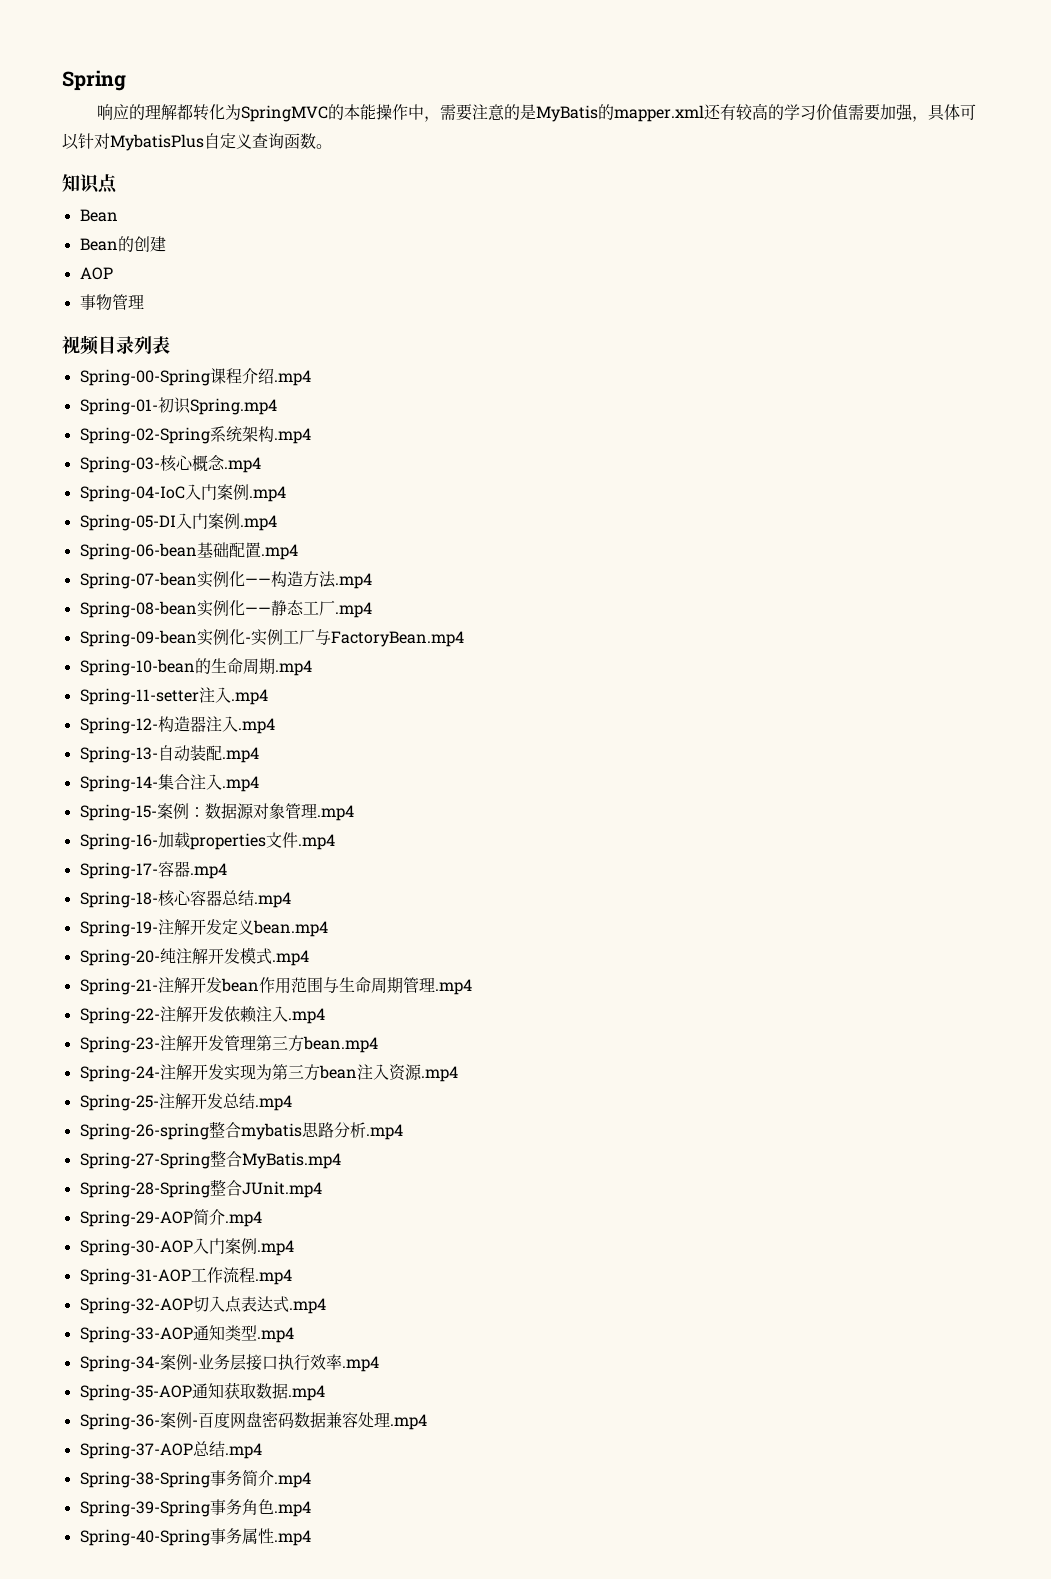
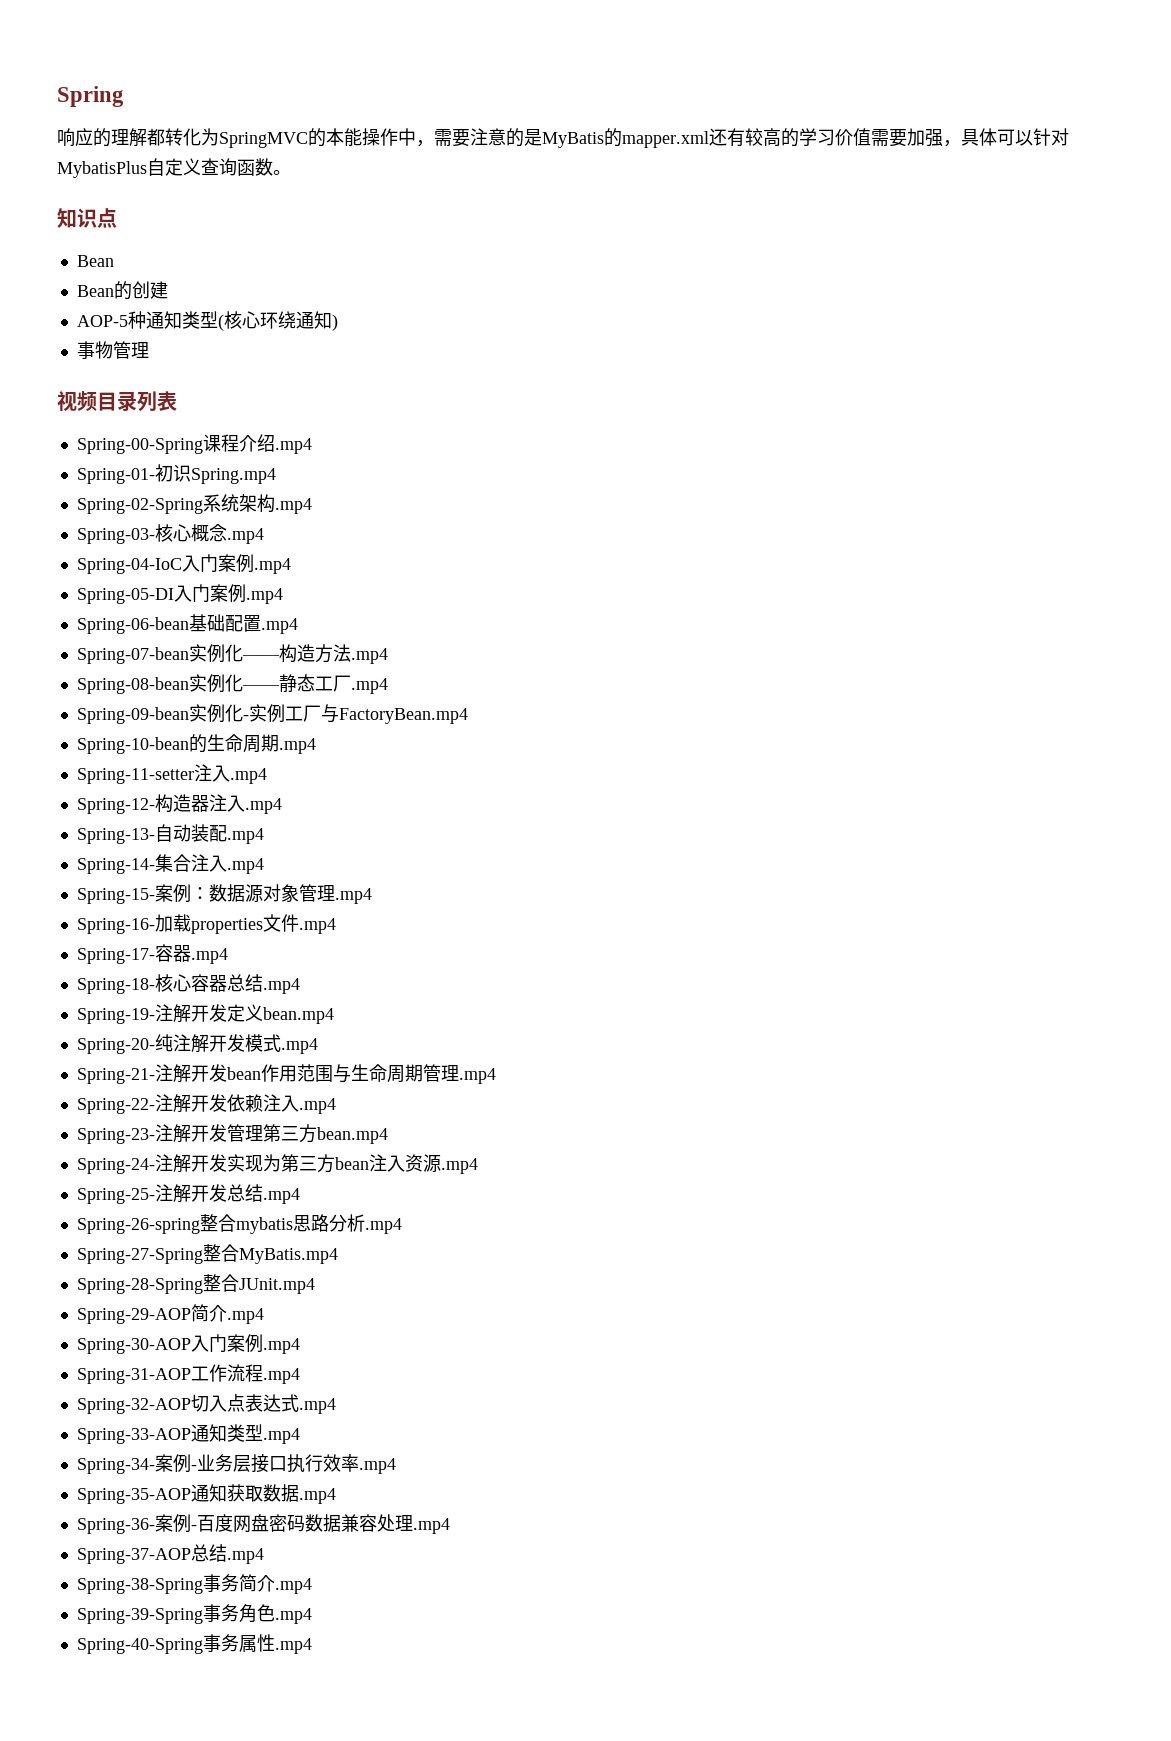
- AOP
+ AOP-5种通知类型(核心环绕通知)

